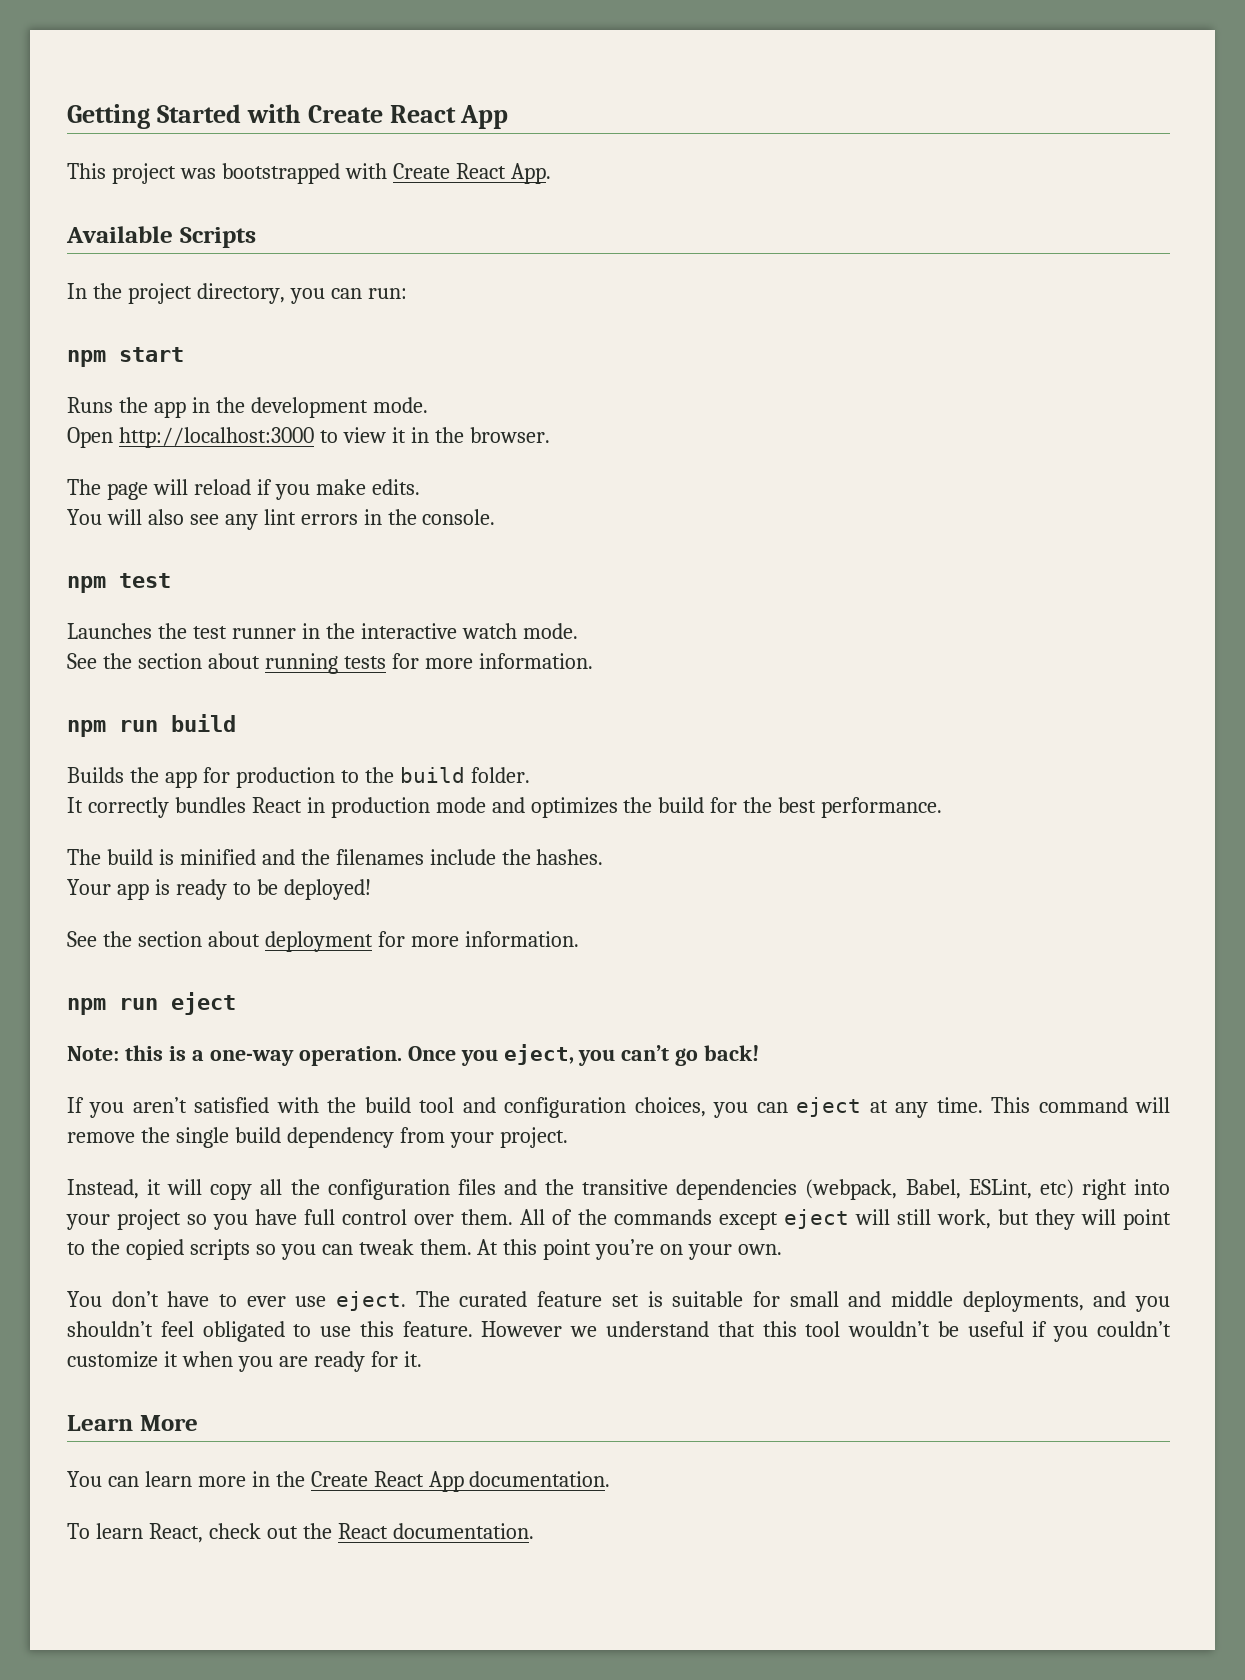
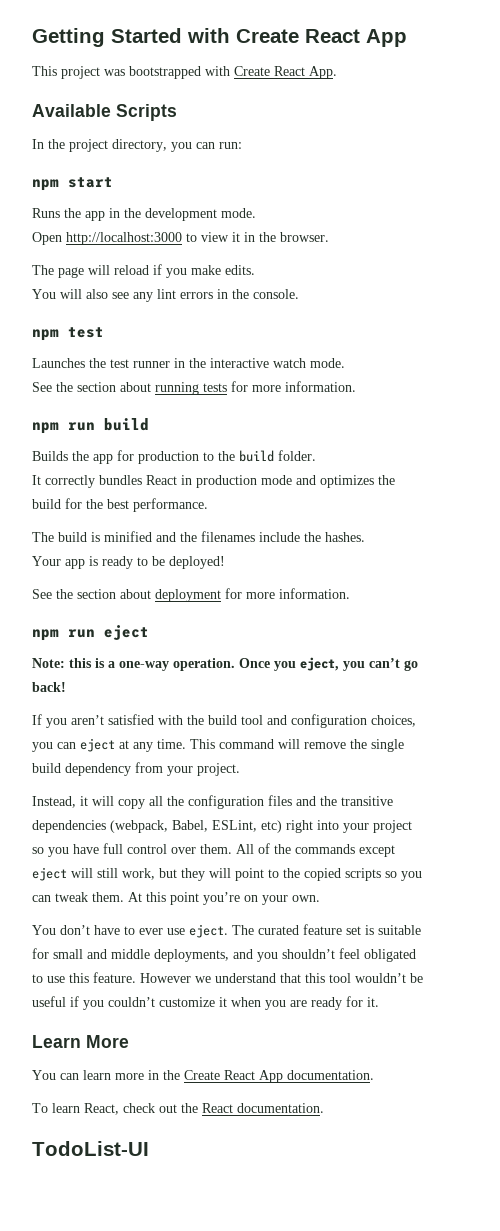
+ TodoList-UI

